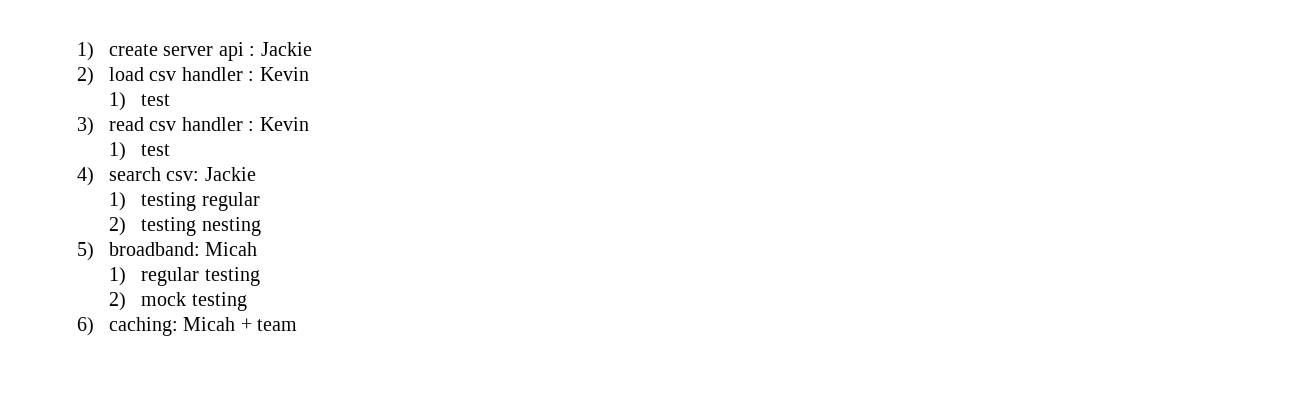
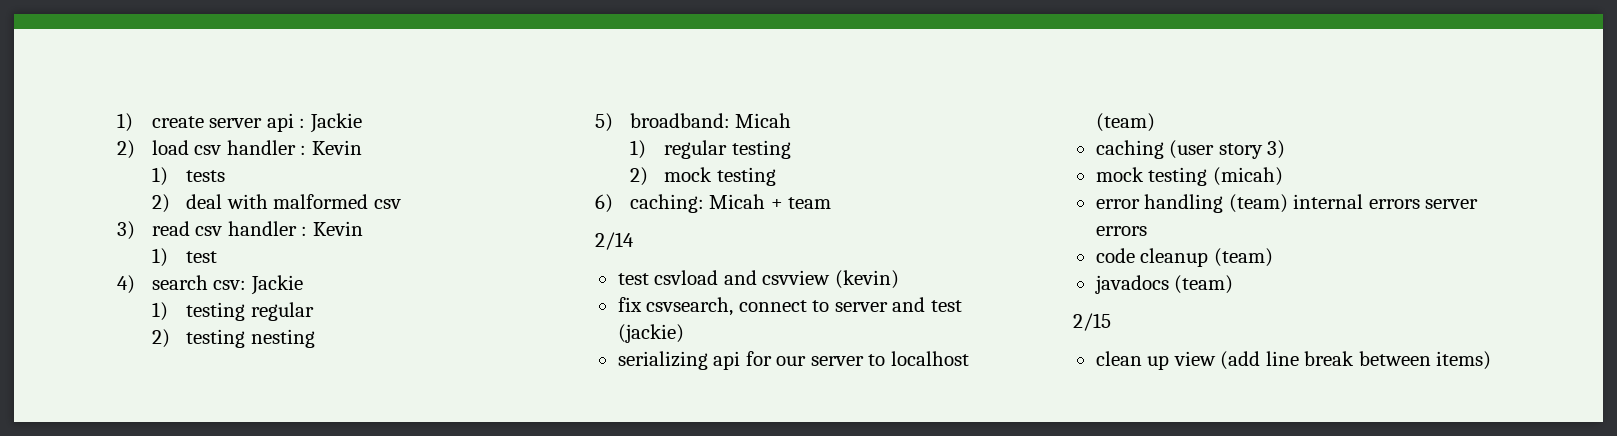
  2) load csv handler : Kevin
- 1) test
+ 1) tests
+ 2) deal with malformed csv
+ 2/14
+ test csvload and csvview (kevin)
+ fix csvsearch, connect to server and test (jackie)
+ serializing api for our server to localhost (team)
+ caching (user story 3)
+ mock testing (micah)
+ error handling (team) internal errors server errors
+ code cleanup (team)
+ javadocs (team)
+ 2/15
+ clean up view (add line break between items)

